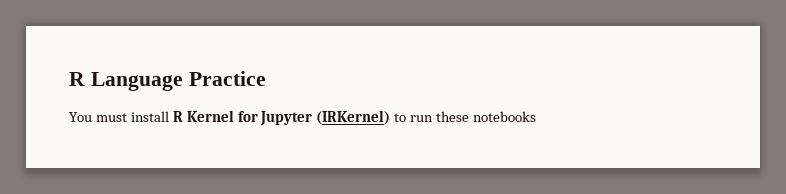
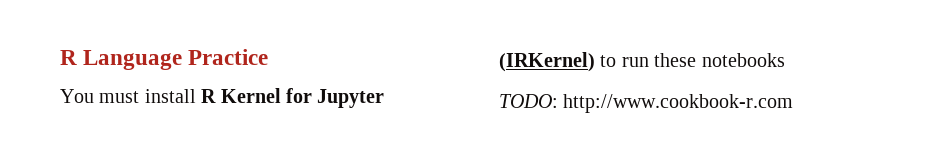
+ TODO: http://www.cookbook-r.com

